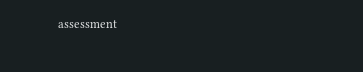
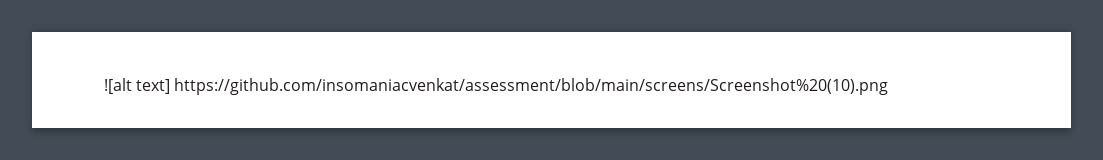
- assessment
+ ![alt text] https://github.com/insomaniacvenkat/assessment/blob/main/screens/Screenshot%20(10).png

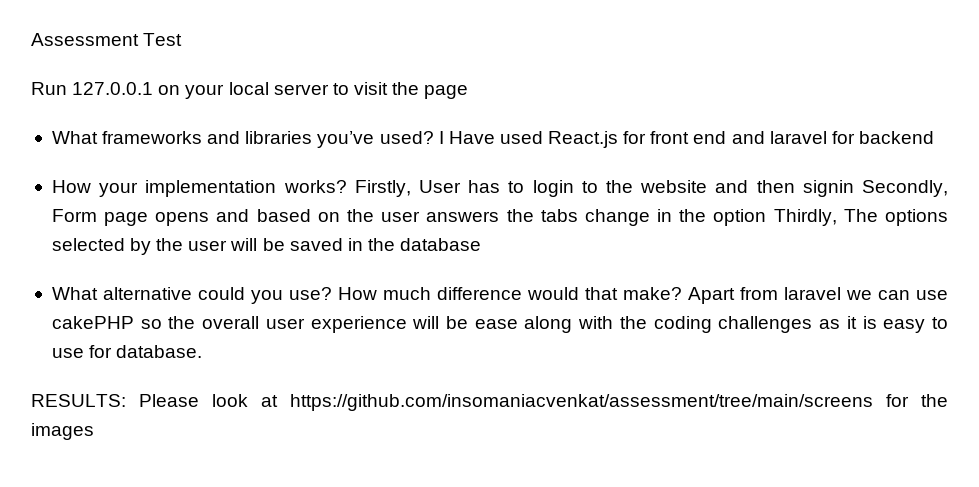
- ![alt text] https://github.com/insomaniacvenkat/assessment/blob/main/screens/Screenshot%20(10).png
+ Assessment Test
+ Run 127.0.0.1 on your local server to visit the page
+ What frameworks and libraries you’ve used? I Have used React.js for front end and laravel for backend
+ How your implementation works? Firstly, User has to login to the website and then signin Secondly, Form page opens and based on the user answers the tabs change in the option Thirdly, The options selected by the user will be saved in the database
+ What alternative could you use? How much difference would that make? Apart from laravel we can use cakePHP so the overall user experience will be ease along with the coding challenges as it is easy to use for database.
+ RESULTS: Please look at https://github.com/insomaniacvenkat/assessment/tree/main/screens for the images

